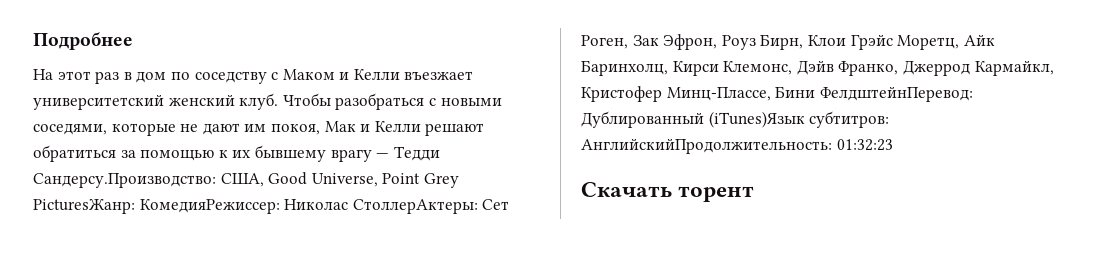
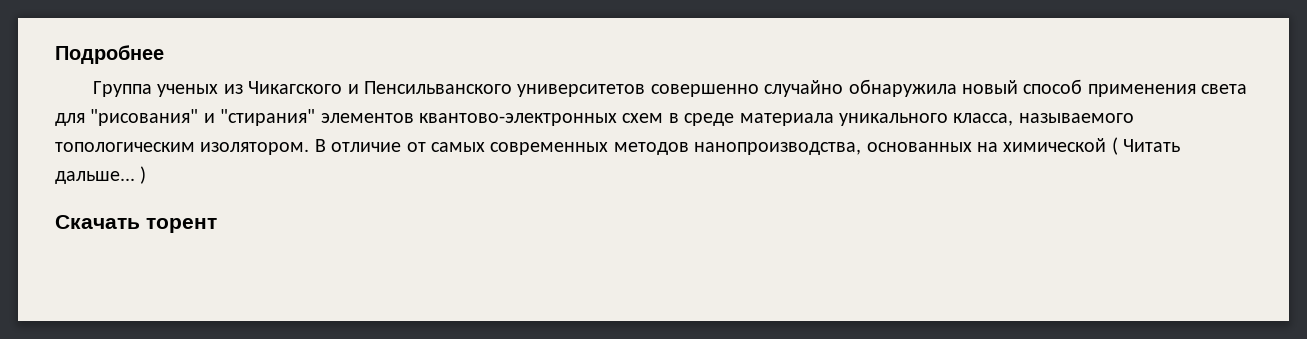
- На этот раз в дом по соседству с Маком и Келли въезжает университетский женский клуб. Чтобы разобраться с новыми соседями, которые не дают им покоя, Мак и Келли решают обратиться за помощью к их бывшему врагу — Тедди Сандерсу.Производство: США, Good Universe, Point Grey PicturesЖанр: КомедияРежиссер: Николас СтоллерАктеры: Сет Роген, Зак Эфрон, Роуз Бирн, Клои Грэйс Моретц, Айк Баринхолц, Кирси Клемонс, Дэйв Франко, Джеррод Кармайкл, Кристофер Минц-Плассе, Бини ФелдштейнПеревод: Дублированный (iTunes)Язык субтитров: АнглийскийПродолжительность: 01:32:23
+ Группа ученых из Чикагского и Пенсильванского университетов совершенно случайно обнаружила новый способ применения света для "рисования" и "стирания" элементов квантово-электронных схем в среде материала уникального класса, называемого топологическим изолятором. В отличие от самых современных методов нанопроизводства, основанных на химической ( Читать дальше... )

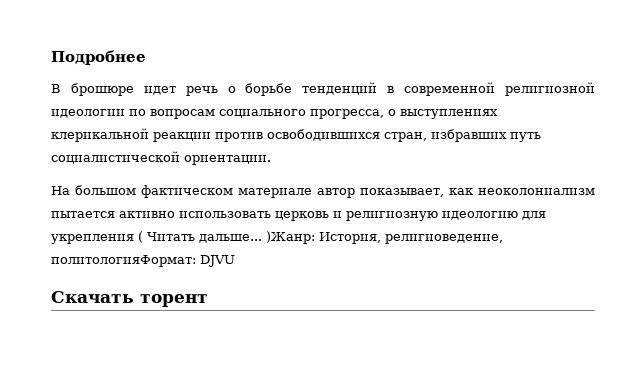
- Группа ученых из Чикагского и Пенсильванского университетов совершенно случайно обнаружила новый способ применения света для "рисования" и "стирания" элементов квантово-электронных схем в среде материала уникального класса, называемого топологическим изолятором. В отличие от самых современных методов нанопроизводства, основанных на химической ( Читать дальше... )
+ В брошюре идет речь о борьбе тенденций в современной религиозной идеологии по вопросам социального прогресса, о выступлениях клерикальной реакции против освободившихся стран, избравших путь социалистической ориентации.
+ На большом фактическом материале автор показывает, как неоколониализм пытается активно использовать церковь и религиозную идеологию для укрепления ( Читать дальше... )Жанр: История, религиоведение, политологияФормат: DJVU

